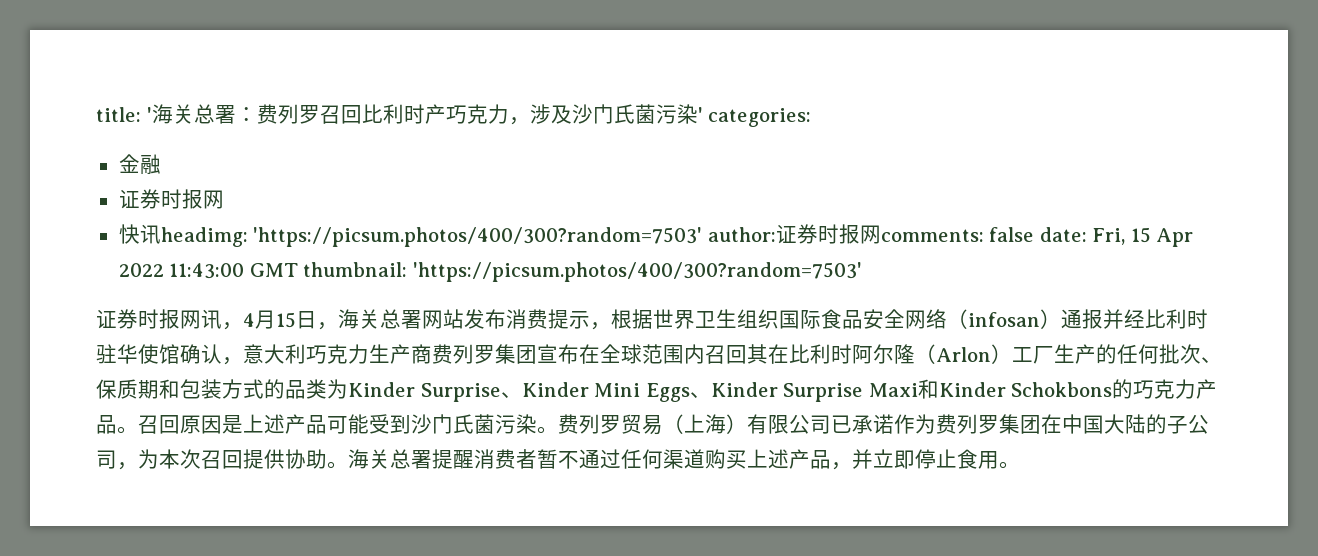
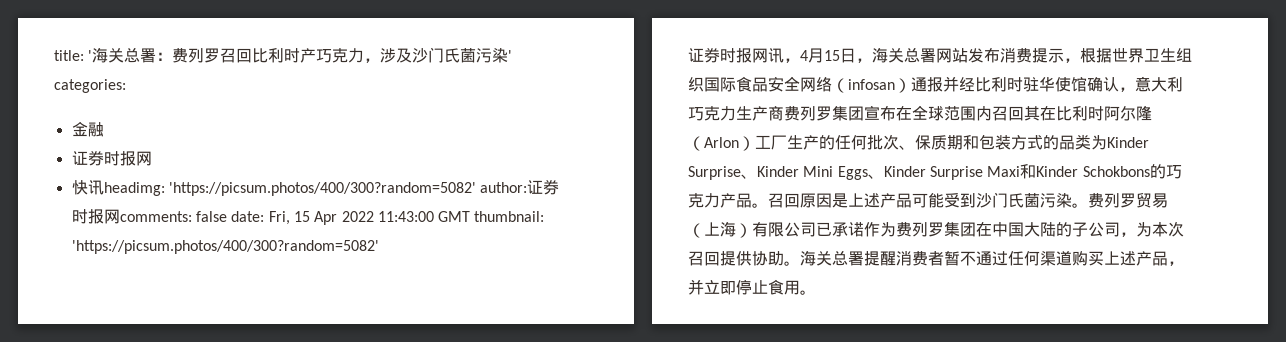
- 快讯headimg: 'https://picsum.photos/400/300?random=7503' author:证券时报网comments: false date: Fri, 15 Apr 2022 11:43:00 GMT thumbnail: 'https://picsum.photos/400/300?random=7503'
+ 快讯headimg: 'https://picsum.photos/400/300?random=5082' author:证券时报网comments: false date: Fri, 15 Apr 2022 11:43:00 GMT thumbnail: 'https://picsum.photos/400/300?random=5082'

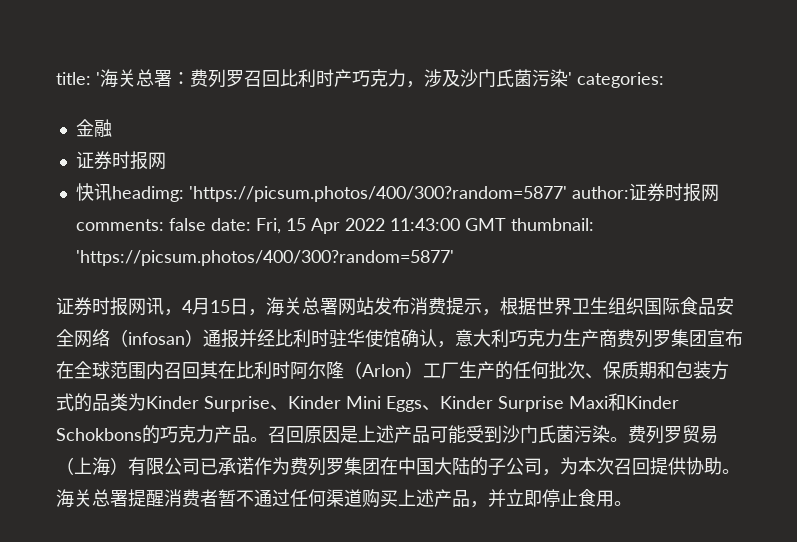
- 快讯headimg: 'https://picsum.photos/400/300?random=5082' author:证券时报网comments: false date: Fri, 15 Apr 2022 11:43:00 GMT thumbnail: 'https://picsum.photos/400/300?random=5082'
+ 快讯headimg: 'https://picsum.photos/400/300?random=5877' author:证券时报网comments: false date: Fri, 15 Apr 2022 11:43:00 GMT thumbnail: 'https://picsum.photos/400/300?random=5877'

